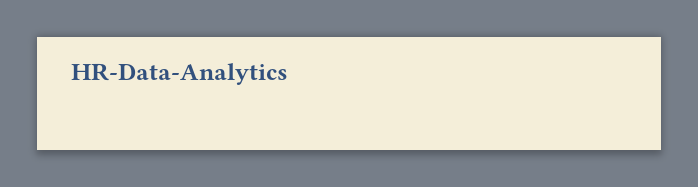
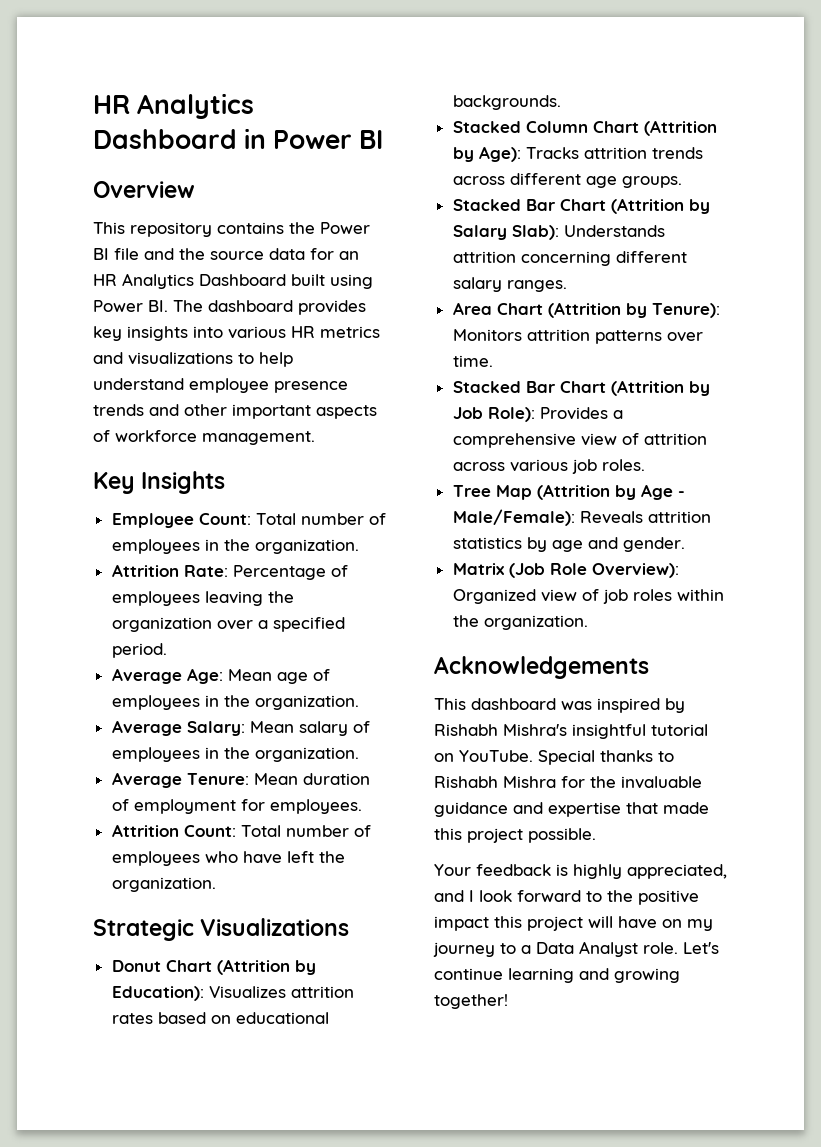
- HR-Data-Analytics
+ HR Analytics Dashboard in Power BI
+ Overview
+ This repository contains the Power BI file and the source data for an HR Analytics Dashboard built using Power BI. The dashboard provides key insights into various HR metrics and visualizations to help understand employee presence trends and other important aspects of workforce management.
+ Key Insights
+ Employee Count: Total number of employees in the organization.
+ Attrition Rate: Percentage of employees leaving the organization over a specified period.
+ Average Age: Mean age of employees in the organization.
+ Average Salary: Mean salary of employees in the organization.
+ Average Tenure: Mean duration of employment for employees.
+ Attrition Count: Total number of employees who have left the organization.
+ Strategic Visualizations
+ Donut Chart (Attrition by Education): Visualizes attrition rates based on educational backgrounds.
+ Stacked Column Chart (Attrition by Age): Tracks attrition trends across different age groups.
+ Stacked Bar Chart (Attrition by Salary Slab): Understands attrition concerning different salary ranges.
+ Area Chart (Attrition by Tenure): Monitors attrition patterns over time.
+ Stacked Bar Chart (Attrition by Job Role): Provides a comprehensive view of attrition across various job roles.
+ Tree Map (Attrition by Age - Male/Female): Reveals attrition statistics by age and gender.
+ Matrix (Job Role Overview): Organized view of job roles within the organization.
+ Acknowledgements
+ This dashboard was inspired by Rishabh Mishra's insightful tutorial on YouTube. Special thanks to Rishabh Mishra for the invaluable guidance and expertise that made this project possible.
+ Your feedback is highly appreciated, and I look forward to the positive impact this project will have on my journey to a Data Analyst role. Let's continue learning and growing together!

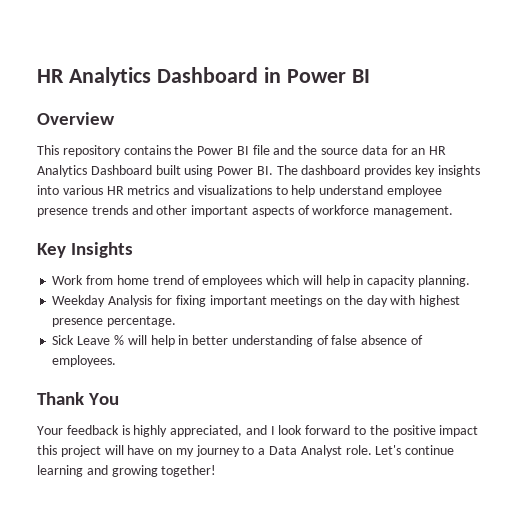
- Employee Count: Total number of employees in the organization.
- Attrition Rate: Percentage of employees leaving the organization over a specified period.
- Average Age: Mean age of employees in the organization.
- Average Salary: Mean salary of employees in the organization.
- Average Tenure: Mean duration of employment for employees.
- Attrition Count: Total number of employees who have left the organization.
- Strategic Visualizations
- Donut Chart (Attrition by Education): Visualizes attrition rates based on educational backgrounds.
- Stacked Column Chart (Attrition by Age): Tracks attrition trends across different age groups.
- Stacked Bar Chart (Attrition by Salary Slab): Understands attrition concerning different salary ranges.
- Area Chart (Attrition by Tenure): Monitors attrition patterns over time.
- Stacked Bar Chart (Attrition by Job Role): Provides a comprehensive view of attrition across various job roles.
- Tree Map (Attrition by Age - Male/Female): Reveals attrition statistics by age and gender.
- Matrix (Job Role Overview): Organized view of job roles within the organization.
- Acknowledgements
- This dashboard was inspired by Rishabh Mishra's insightful tutorial on YouTube. Special thanks to Rishabh Mishra for the invaluable guidance and expertise that made this project possible.
+ Work from home trend of employees which will help in capacity planning.
+ Weekday Analysis for fixing important meetings on the day with highest presence percentage.
+ Sick Leave % will help in better understanding of false absence of employees.
+ Thank You

